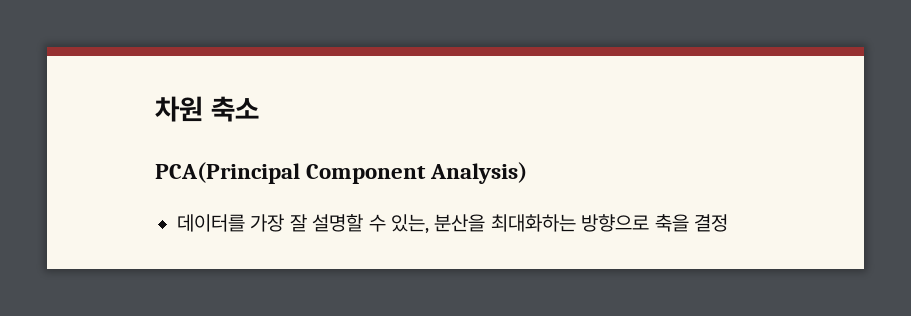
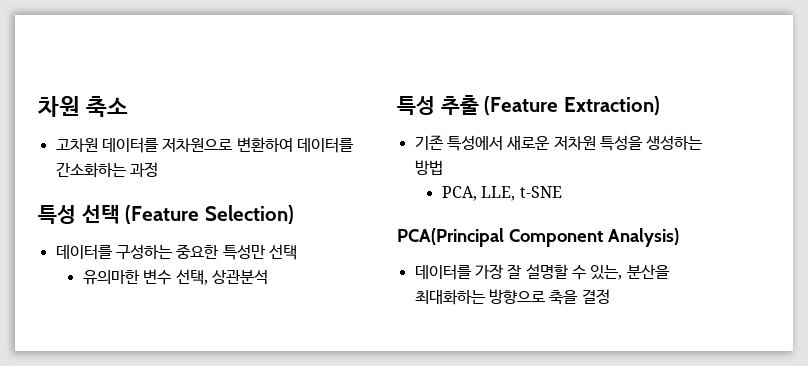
+ 고차원 데이터를 저차원으로 변환하여 데이터를 간소화하는 과정
+ 특성 선택 (Feature Selection)
+ 데이터를 구성하는 중요한 특성만 선택
+ 유의마한 변수 선택, 상관분석
+ 특성 추출 (Feature Extraction)
+ 기존 특성에서 새로운 저차원 특성을 생성하는 방법
+ PCA, LLE, t-SNE

